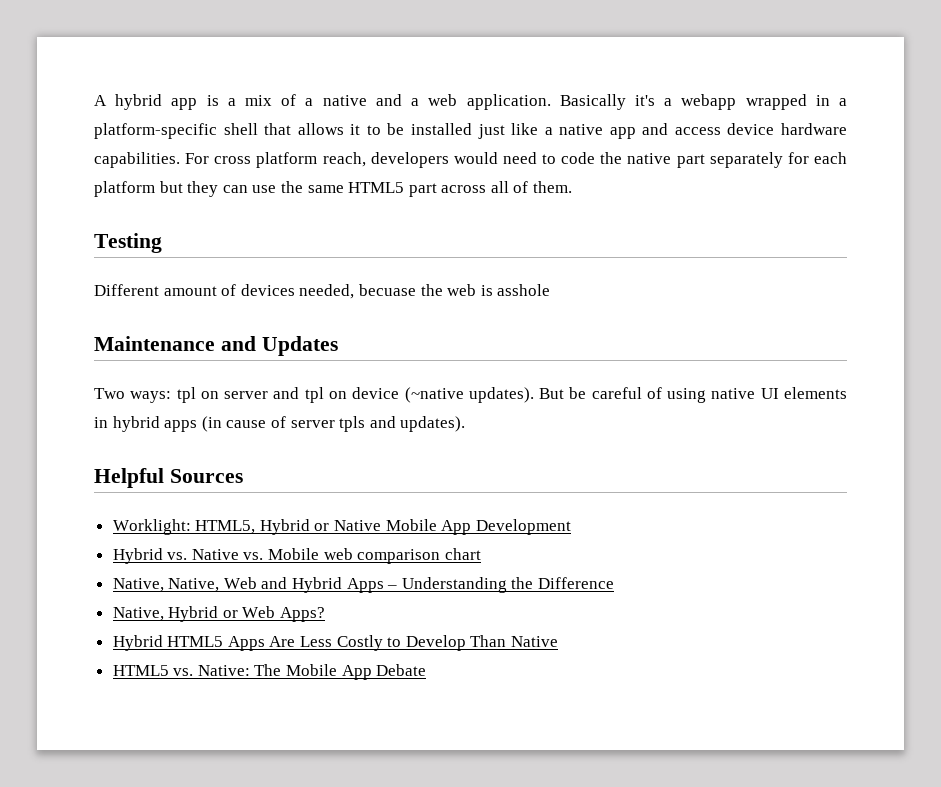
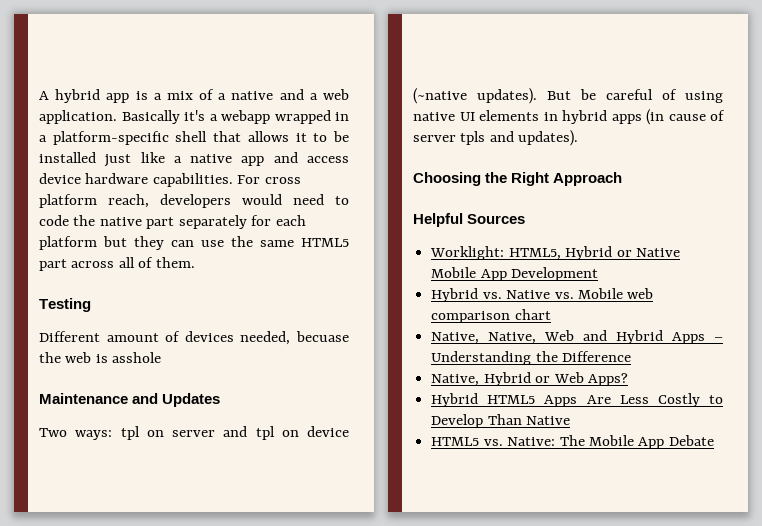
+ Choosing the Right Approach

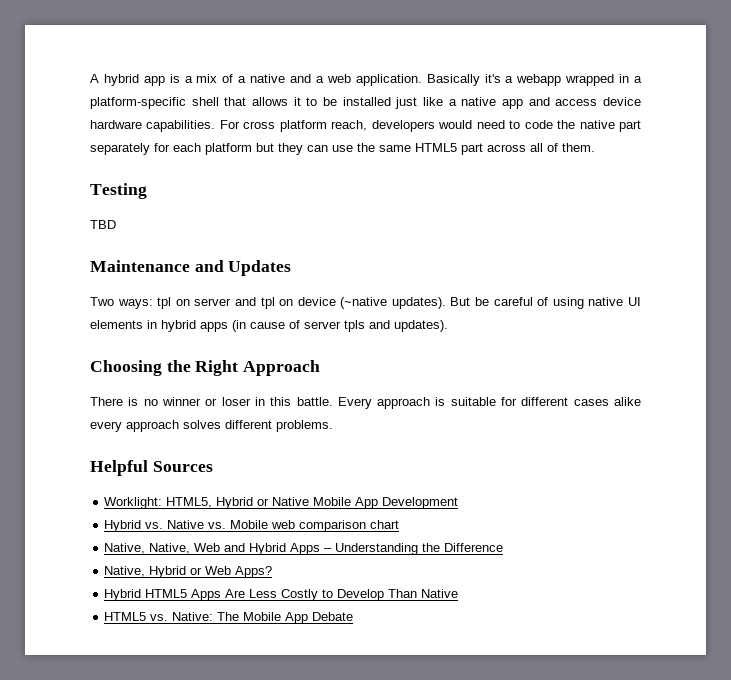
- Different amount of devices needed, becuase the web is asshole
+ TBD
+ There is no winner or loser in this battle. Every approach is suitable for different cases alike every approach solves different problems.

